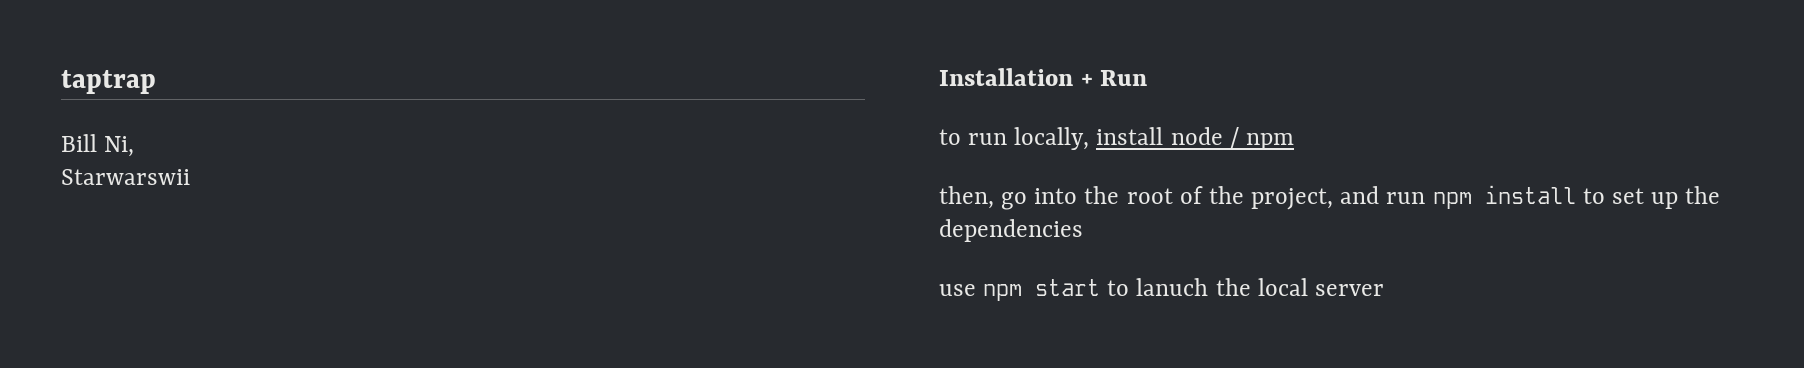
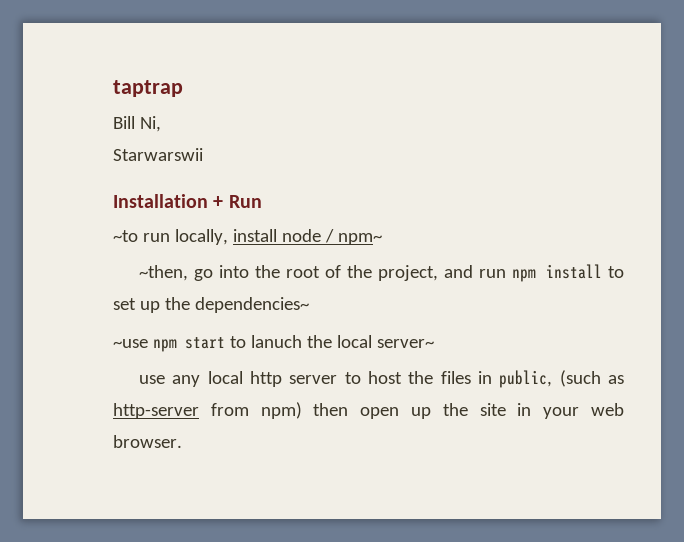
- to run locally, install node / npm
- then, go into the root of the project, and run npm install to set up the dependencies
- use npm start to lanuch the local server
+ ~to run locally, install node / npm~
+ ~then, go into the root of the project, and run npm install to set up the dependencies~
+ ~use npm start to lanuch the local server~
+ use any local http server to host the files in public, (such as http-server from npm) then open up the site in your web browser.

